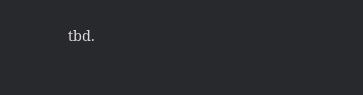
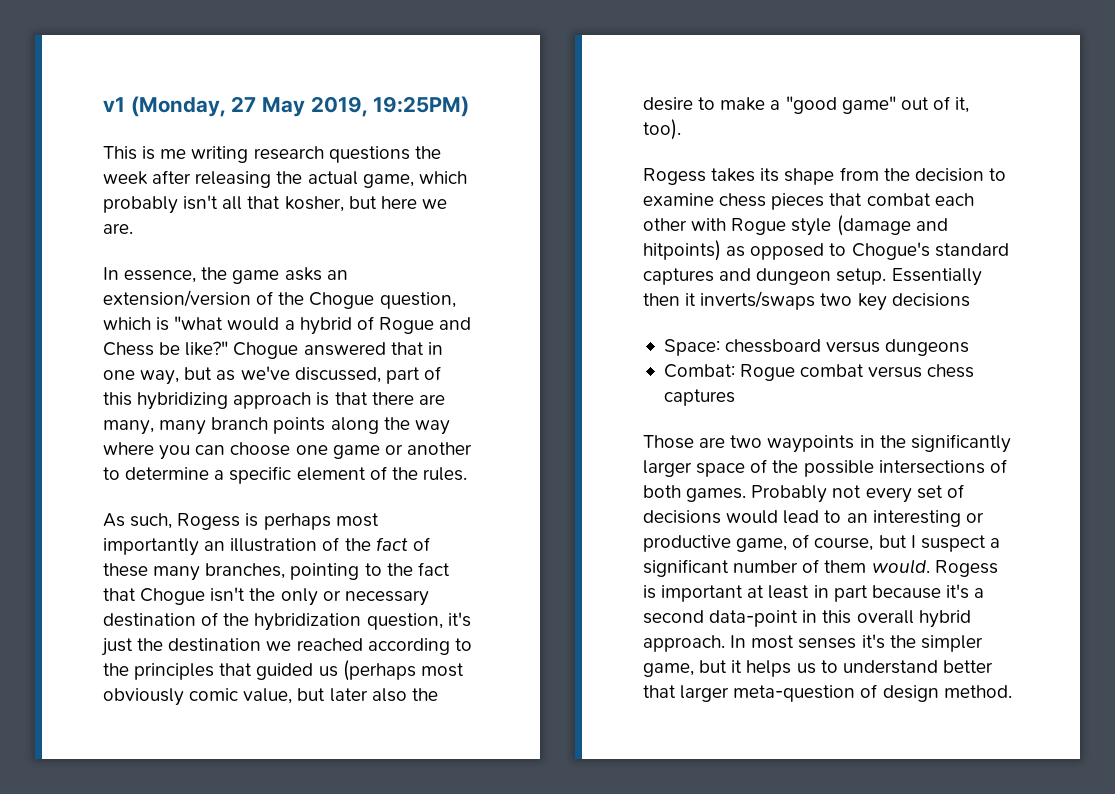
- tbd.
+ v1 (Monday, 27 May 2019, 19:25PM)
+ This is me writing research questions the week after releasing the actual game, which probably isn't all that kosher, but here we are.
+ In essence, the game asks an extension/version of the Chogue question, which is "what would a hybrid of Rogue and Chess be like?" Chogue answered that in one way, but as we've discussed, part of this hybridizing approach is that there are many, many branch points along the way where you can choose one game or another to determine a specific element of the rules.
+ As such, Rogess is perhaps most importantly an illustration of the fact of these many branches, pointing to the fact that Chogue isn't the only or necessary destination of the hybridization question, it's just the destination we reached according to the principles that guided us (perhaps most obviously comic value, but later also the desire to make a "good game" out of it, too).
+ Rogess takes its shape from the decision to examine chess pieces that combat each other with Rogue style (damage and hitpoints) as opposed to Chogue's standard captures and dungeon setup. Essentially then it inverts/swaps two key decisions
+ Space: chessboard versus dungeons
+ Combat: Rogue combat versus chess captures
+ Those are two waypoints in the significantly larger space of the possible intersections of both games. Probably not every set of decisions would lead to an interesting or productive game, of course, but I suspect a significant number of them would. Rogess is important at least in part because it's a second data-point in this overall hybrid approach. In most senses it's the simpler game, but it helps us to understand better that larger meta-question of design method.

